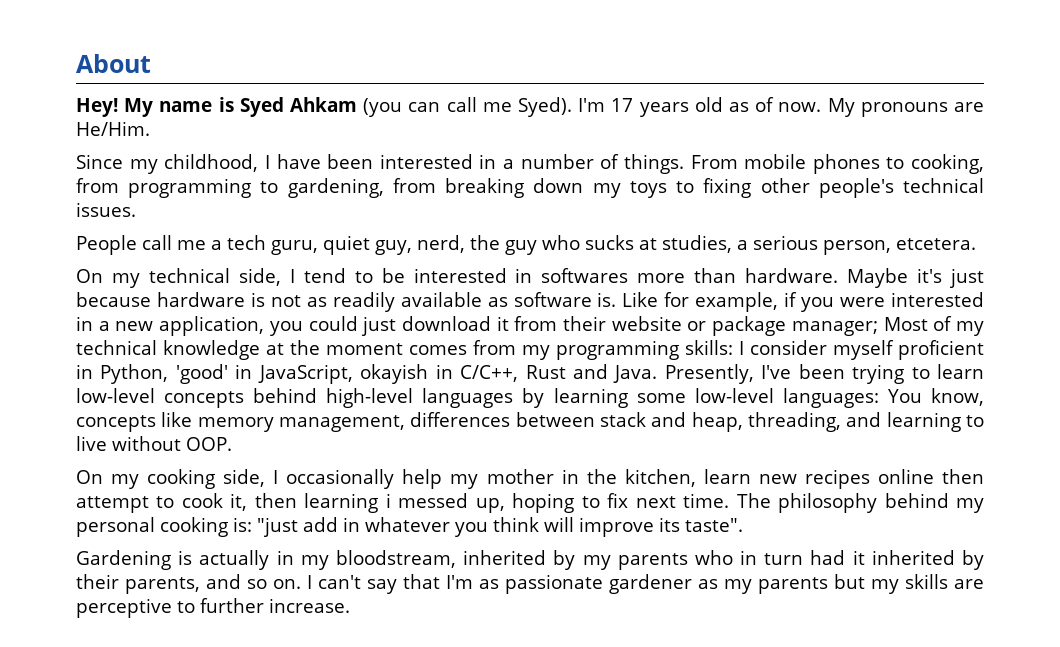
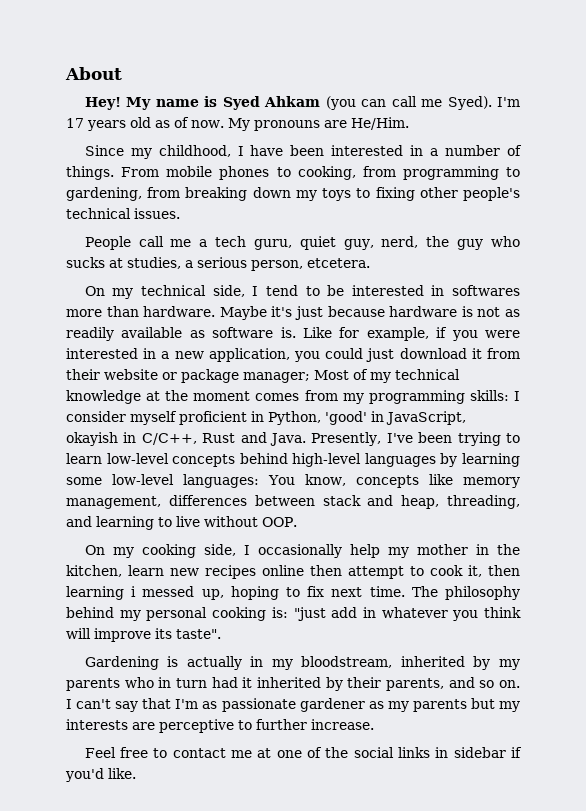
- I can't say that I'm as passionate gardener as my parents but my skills are perceptive to further increase.
+ I can't say that I'm as passionate gardener as my parents but my interests are perceptive to further increase.
+ Feel free to contact me at one of the social links in sidebar if you'd like.

